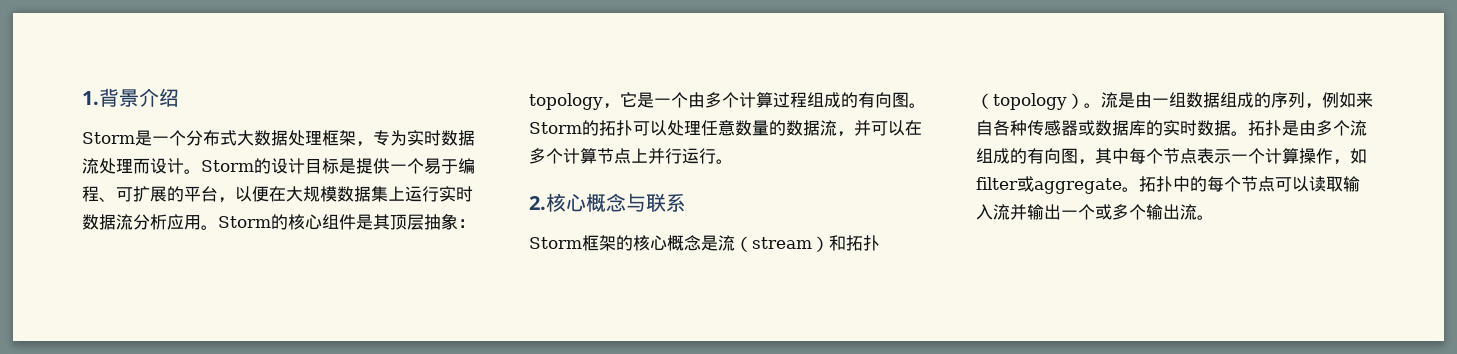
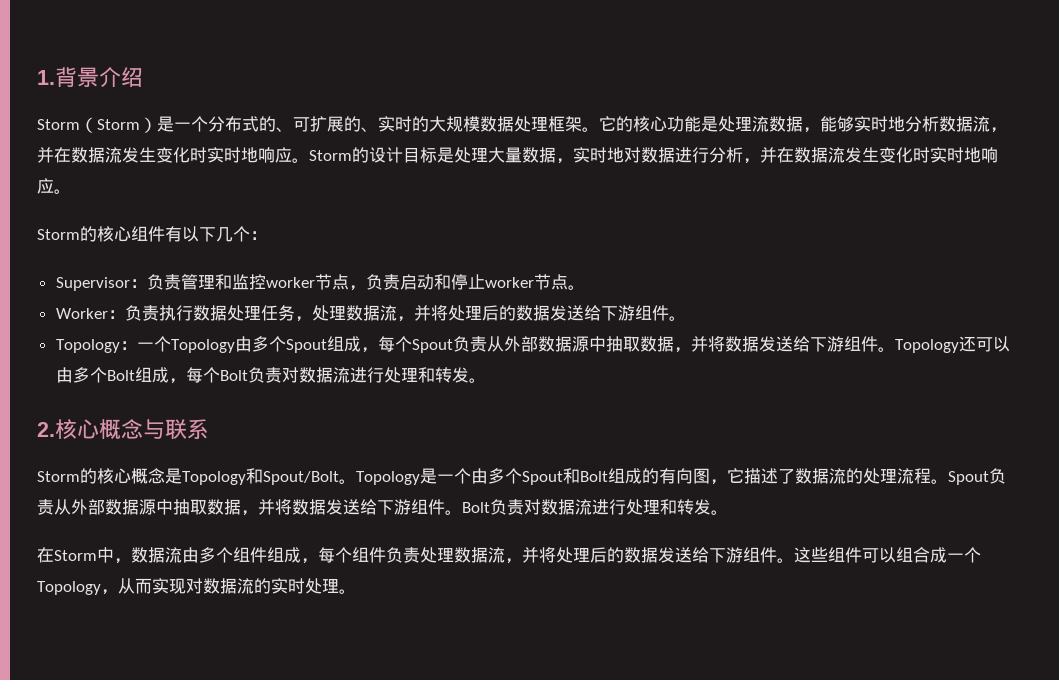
- Storm是一个分布式大数据处理框架，专为实时数据流处理而设计。
+ Storm（Storm）是一个分布式的、可扩展的、实时的大规模数据处理框架。它的核心功能是处理流数据，能够实时地分析数据流，并在数据流发生变化时实时地响应。
- Storm的设计目标是提供一个易于编程、可扩展的平台，以便在大规模数据集上运行实时数据流分析应用。Storm的核心组件是其顶层抽象：topology，它是一个由多个计算过程组成的有向图。Storm的拓扑可以处理任意数量的数据流，并可以在多个计算节点上并行运行。
+ Storm的设计目标是处理大量数据，实时地对数据进行分析，并在数据流发生变化时实时地响应。
+ Storm的核心组件有以下几个：
+ Supervisor：负责管理和监控worker节点，负责启动和停止worker节点。
+ Worker：负责执行数据处理任务，处理数据流，并将处理后的数据发送给下游组件。
+ Topology：一个Topology由多个Spout组成，每个Spout负责从外部数据源中抽取数据，并将数据发送给下游组件。Topology还可以由多个Bolt组成，每个Bolt负责对数据流进行处理和转发。
- Storm框架的核心概念是流（stream）和拓扑（topology）。流是由一组数据组成的序列，例如来自各种传感器或数据库的实时数据。拓扑是由多个流组成的有向图，其中每个节点表示一个计算操作，如filter或aggregate。拓扑中的每个节点可以读取输入流并输出一个或多个输出流。
+ Storm的核心概念是Topology和Spout/Bolt。Topology是一个由多个Spout和Bolt组成的有向图，它描述了数据流的处理流程。Spout负责从外部数据源中抽取数据，并将数据发送给下游组件。Bolt负责对数据流进行处理和转发。
+ 在Storm中，数据流由多个组件组成，每个组件负责处理数据流，并将处理后的数据发送给下游组件。这些组件可以组合成一个Topology，从而实现对数据流的实时处理。

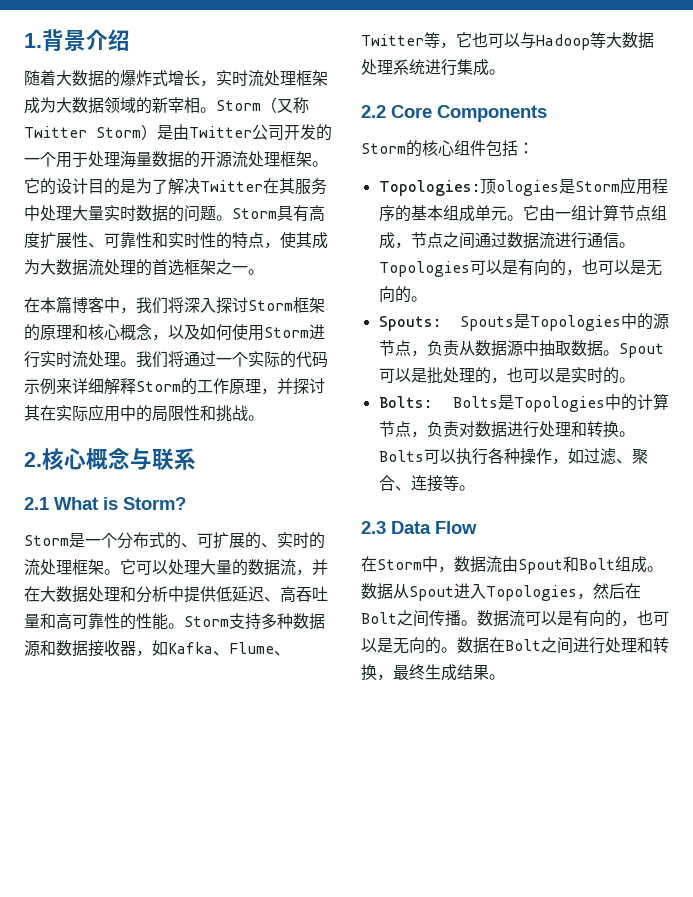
- Storm（Storm）是一个分布式的、可扩展的、实时的大规模数据处理框架。它的核心功能是处理流数据，能够实时地分析数据流，并在数据流发生变化时实时地响应。Storm的设计目标是处理大量数据，实时地对数据进行分析，并在数据流发生变化时实时地响应。
- Storm的核心组件有以下几个：
- Supervisor：负责管理和监控worker节点，负责启动和停止worker节点。
- Worker：负责执行数据处理任务，处理数据流，并将处理后的数据发送给下游组件。
- Topology：一个Topology由多个Spout组成，每个Spout负责从外部数据源中抽取数据，并将数据发送给下游组件。Topology还可以由多个Bolt组成，每个Bolt负责对数据流进行处理和转发。
+ 随着大数据的爆炸式增长，实时流处理框架成为大数据领域的新宰相。Storm（又称Twitter Storm）是由Twitter公司开发的一个用于处理海量数据的开源流处理框架。它的设计目的是为了解决Twitter在其服务中处理大量实时数据的问题。Storm具有高度扩展性、可靠性和实时性的特点，使其成为大数据流处理的首选框架之一。
+ 在本篇博客中，我们将深入探讨Storm框架的原理和核心概念，以及如何使用Storm进行实时流处理。我们将通过一个实际的代码示例来详细解释Storm的工作原理，并探讨其在实际应用中的局限性和挑战。
  2.核心概念与联系
- Storm的核心概念是Topology和Spout/Bolt。Topology是一个由多个Spout和Bolt组成的有向图，它描述了数据流的处理流程。Spout负责从外部数据源中抽取数据，并将数据发送给下游组件。Bolt负责对数据流进行处理和转发。
+ 2.1 What is Storm?
+ Storm是一个分布式的、可扩展的、实时的流处理框架。它可以处理大量的数据流，并在大数据处理和分析中提供低延迟、高吞吐量和高可靠性的性能。Storm支持多种数据源和数据接收器，如Kafka、Flume、Twitter等，它也可以与Hadoop等大数据处理系统进行集成。
+ 2.2 Core Components
+ Storm的核心组件包括：
+ Topologies:顶ologies是Storm应用程序的基本组成单元。它由一组计算节点组成，节点之间通过数据流进行通信。Topologies可以是有向的，也可以是无向的。
+ Spouts: Spouts是Topologies中的源节点，负责从数据源中抽取数据。Spout可以是批处理的，也可以是实时的。
+ Bolts: Bolts是Topologies中的计算节点，负责对数据进行处理和转换。Bolts可以执行各种操作，如过滤、聚合、连接等。
+ 2.3 Data Flow
- 在Storm中，数据流由多个组件组成，每个组件负责处理数据流，并将处理后的数据发送给下游组件。这些组件可以组合成一个Topology，从而实现对数据流的实时处理。
+ 在Storm中，数据流由Spout和Bolt组成。数据从Spout进入Topologies，然后在Bolt之间传播。数据流可以是有向的，也可以是无向的。数据在Bolt之间进行处理和转换，最终生成结果。

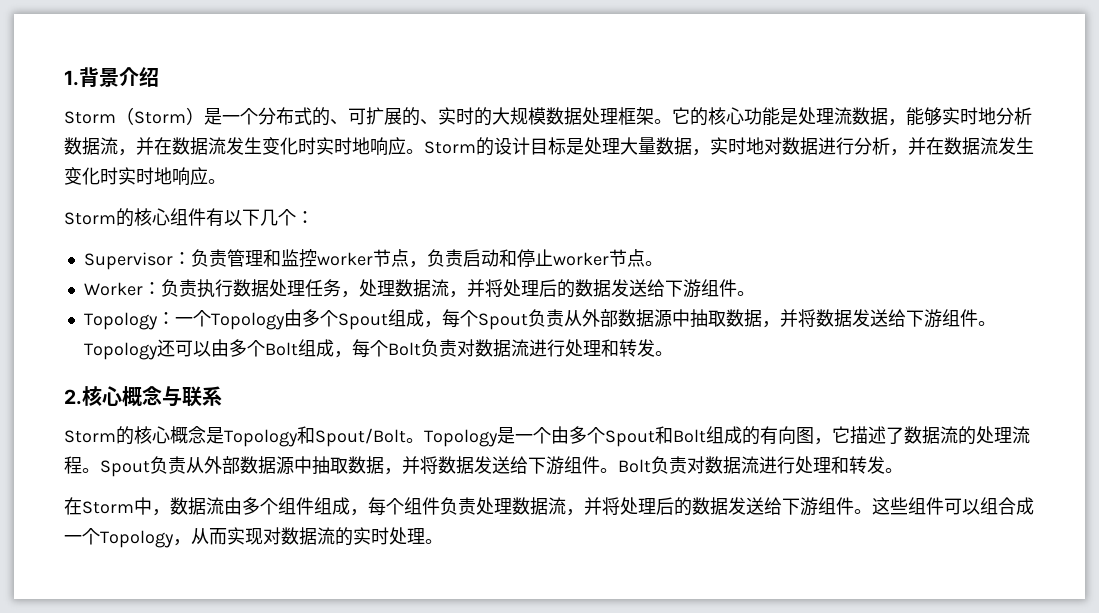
- 随着大数据的爆炸式增长，实时流处理框架成为大数据领域的新宰相。Storm（又称Twitter Storm）是由Twitter公司开发的一个用于处理海量数据的开源流处理框架。它的设计目的是为了解决Twitter在其服务中处理大量实时数据的问题。Storm具有高度扩展性、可靠性和实时性的特点，使其成为大数据流处理的首选框架之一。
- 在本篇博客中，我们将深入探讨Storm框架的原理和核心概念，以及如何使用Storm进行实时流处理。我们将通过一个实际的代码示例来详细解释Storm的工作原理，并探讨其在实际应用中的局限性和挑战。
+ Storm（Storm）是一个分布式的、可扩展的、实时的大规模数据处理框架。它的核心功能是处理流数据，能够实时地分析数据流，并在数据流发生变化时实时地响应。Storm的设计目标是处理大量数据，实时地对数据进行分析，并在数据流发生变化时实时地响应。
+ Storm的核心组件有以下几个：
+ Supervisor：负责管理和监控worker节点，负责启动和停止worker节点。
+ Worker：负责执行数据处理任务，处理数据流，并将处理后的数据发送给下游组件。
+ Topology：一个Topology由多个Spout组成，每个Spout负责从外部数据源中抽取数据，并将数据发送给下游组件。Topology还可以由多个Bolt组成，每个Bolt负责对数据流进行处理和转发。
  2.核心概念与联系
- 2.1 What is Storm?
- Storm是一个分布式的、可扩展的、实时的流处理框架。它可以处理大量的数据流，并在大数据处理和分析中提供低延迟、高吞吐量和高可靠性的性能。Storm支持多种数据源和数据接收器，如Kafka、Flume、Twitter等，它也可以与Hadoop等大数据处理系统进行集成。
- 2.2 Core Components
- Storm的核心组件包括：
- Topologies:顶ologies是Storm应用程序的基本组成单元。它由一组计算节点组成，节点之间通过数据流进行通信。Topologies可以是有向的，也可以是无向的。
- Spouts: Spouts是Topologies中的源节点，负责从数据源中抽取数据。Spout可以是批处理的，也可以是实时的。
- Bolts: Bolts是Topologies中的计算节点，负责对数据进行处理和转换。Bolts可以执行各种操作，如过滤、聚合、连接等。
- 2.3 Data Flow
+ Storm的核心概念是Topology和Spout/Bolt。Topology是一个由多个Spout和Bolt组成的有向图，它描述了数据流的处理流程。Spout负责从外部数据源中抽取数据，并将数据发送给下游组件。Bolt负责对数据流进行处理和转发。
- 在Storm中，数据流由Spout和Bolt组成。数据从Spout进入Topologies，然后在Bolt之间传播。数据流可以是有向的，也可以是无向的。数据在Bolt之间进行处理和转换，最终生成结果。
+ 在Storm中，数据流由多个组件组成，每个组件负责处理数据流，并将处理后的数据发送给下游组件。这些组件可以组合成一个Topology，从而实现对数据流的实时处理。

